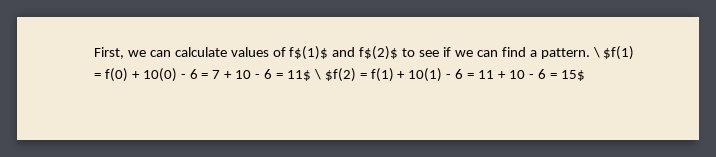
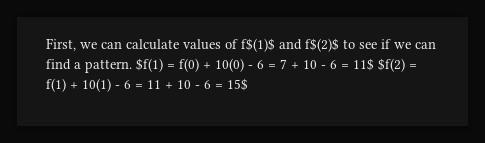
- \ $f(1) = f(0) + 10(0) - 6 = 7 + 10 - 6 = 11$ \ $f(2) = f(1) + 10(1) - 6 = 11 + 10 - 6 = 15$
+ $f(1) = f(0) + 10(0) - 6 = 7 + 10 - 6 = 11$ $f(2) = f(1) + 10(1) - 6 = 11 + 10 - 6 = 15$

